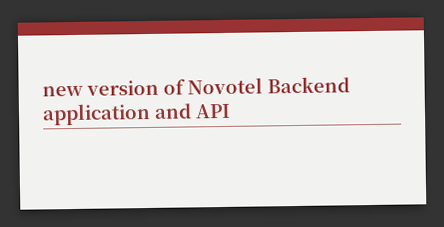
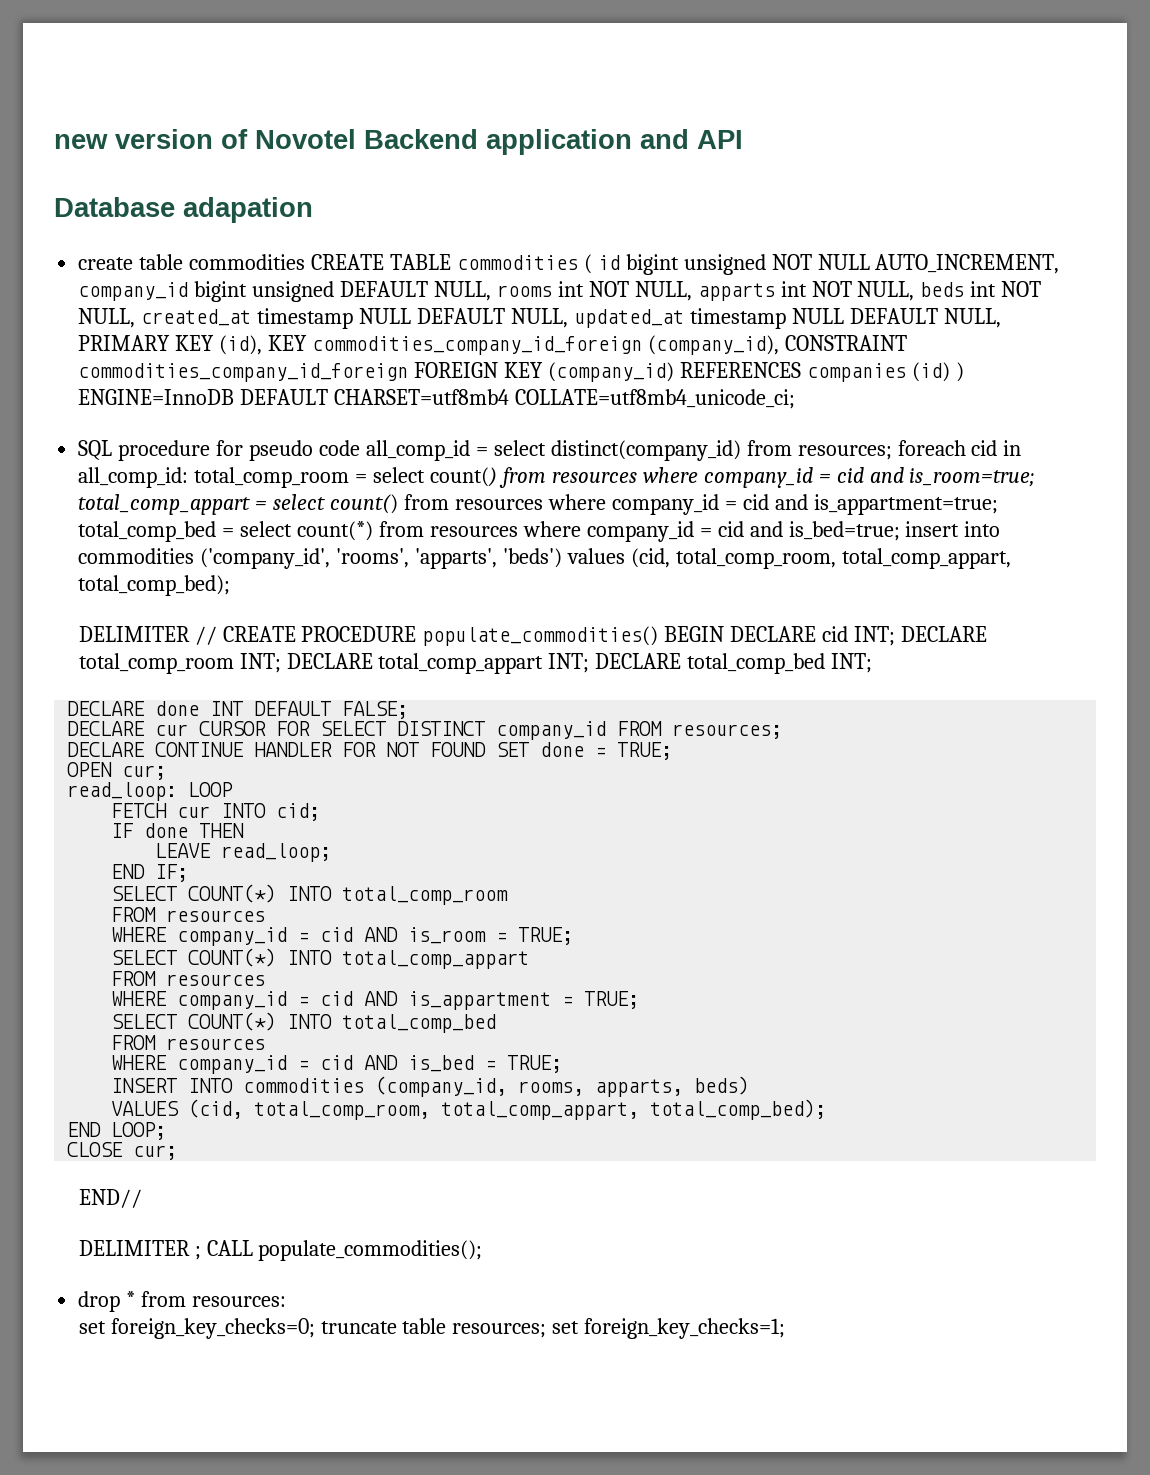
+ Database adapation
+ create table commodities CREATE TABLE commodities ( id bigint unsigned NOT NULL AUTO_INCREMENT, company_id bigint unsigned DEFAULT NULL, rooms int NOT NULL, apparts int NOT NULL, beds int NOT NULL, created_at timestamp NULL DEFAULT NULL, updated_at timestamp NULL DEFAULT NULL, PRIMARY KEY (id), KEY commodities_company_id_foreign (company_id), CONSTRAINT commodities_company_id_foreign FOREIGN KEY (company_id) REFERENCES companies (id) ) ENGINE=InnoDB DEFAULT CHARSET=utf8mb4 COLLATE=utf8mb4_unicode_ci;
+ SQL procedure for pseudo code all_comp_id = select distinct(company_id) from resources; foreach cid in all_comp_id: total_comp_room = select count() from resources where company_id = cid and is_room=true; total_comp_appart = select count() from resources where company_id = cid and is_appartment=true; total_comp_bed = select count(*) from resources where company_id = cid and is_bed=true; insert into commodities ('company_id', 'rooms', 'apparts', 'beds') values (cid, total_comp_room, total_comp_appart, total_comp_bed);
+ DELIMITER // CREATE PROCEDURE populate_commodities() BEGIN DECLARE cid INT; DECLARE total_comp_room INT; DECLARE total_comp_appart INT; DECLARE total_comp_bed INT;
+ DECLARE done INT DEFAULT FALSE;
+ DECLARE cur CURSOR FOR SELECT DISTINCT company_id FROM resources;
+ DECLARE CONTINUE HANDLER FOR NOT FOUND SET done = TRUE;
+ OPEN cur;
+ read_loop: LOOP
+ FETCH cur INTO cid;
+ IF done THEN
+ LEAVE read_loop;
+ END IF;
+ SELECT COUNT(*) INTO total_comp_room
+ FROM resources
+ WHERE company_id = cid AND is_room = TRUE;
+ SELECT COUNT(*) INTO total_comp_appart
+ FROM resources
+ WHERE company_id = cid AND is_appartment = TRUE;
+ SELECT COUNT(*) INTO total_comp_bed
+ FROM resources
+ WHERE company_id = cid AND is_bed = TRUE;
+ INSERT INTO commodities (company_id, rooms, apparts, beds)
+ VALUES (cid, total_comp_room, total_comp_appart, total_comp_bed);
+ END LOOP;
+ CLOSE cur;
+ END//
+ DELIMITER ; CALL populate_commodities();
+ drop * from resources:
+ set foreign_key_checks=0; truncate table resources; set foreign_key_checks=1;

